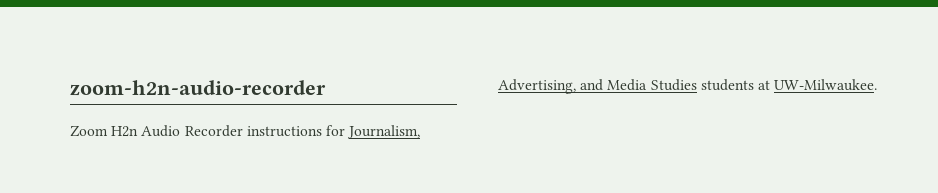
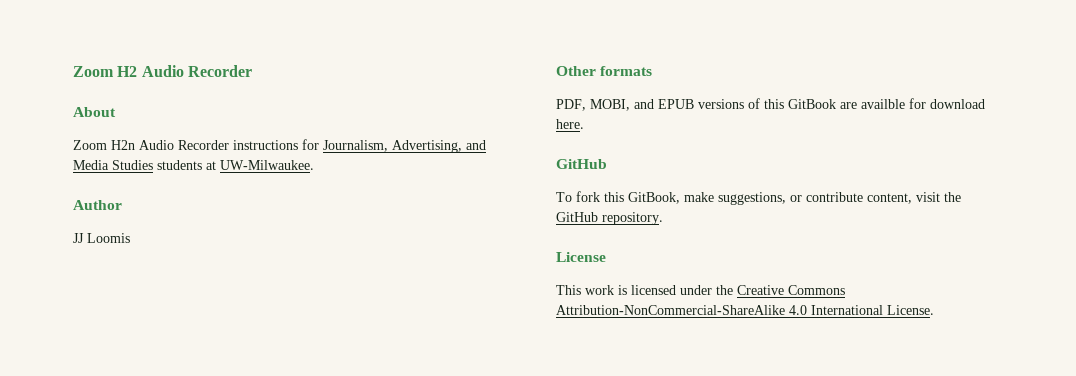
- zoom-h2n-audio-recorder
+ Zoom H2 Audio Recorder
+ About
+ Author
+ JJ Loomis
+ Other formats
+ PDF, MOBI, and EPUB versions of this GitBook are availble for download here.
+ GitHub
+ To fork this GitBook, make suggestions, or contribute content, visit the GitHub repository.
+ License
+ This work is licensed under the Creative Commons Attribution-NonCommercial-ShareAlike 4.0 International License.

